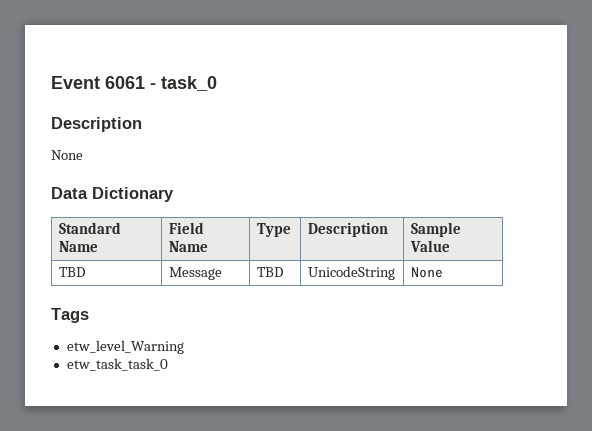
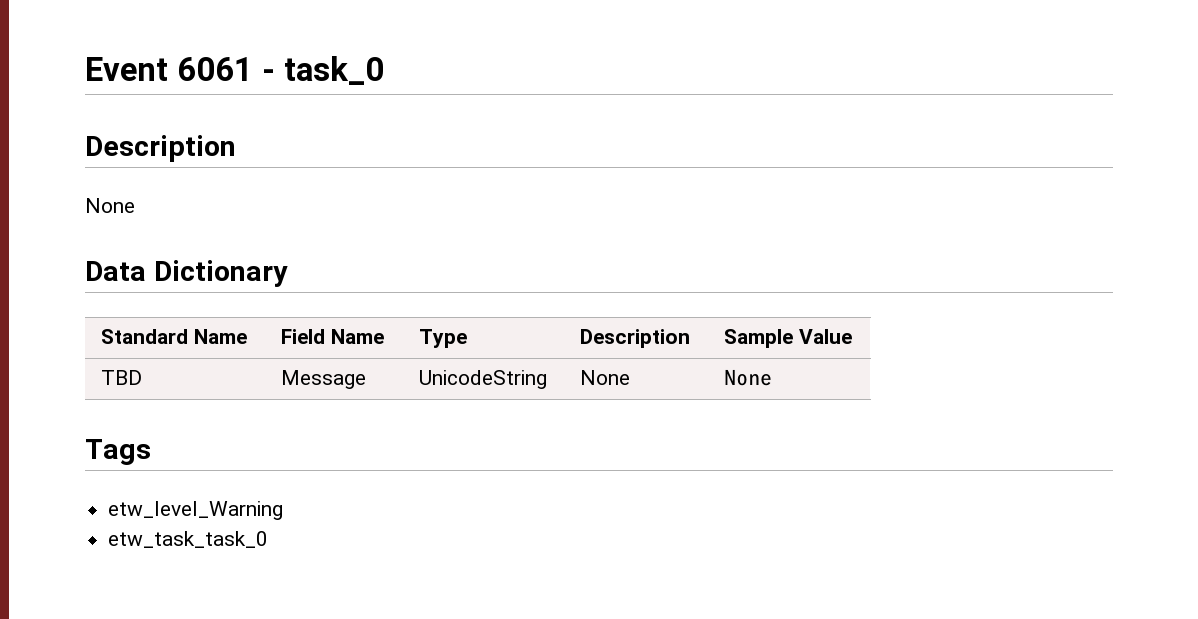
- TBD | Message | TBD | UnicodeString | None
+ TBD | Message | UnicodeString | None | None

